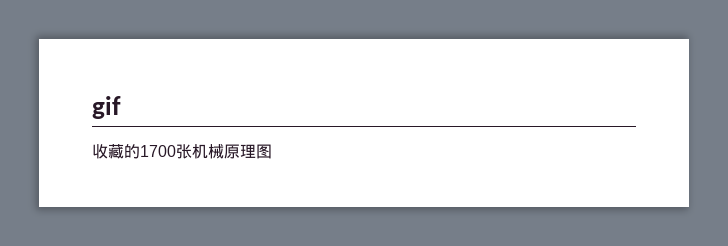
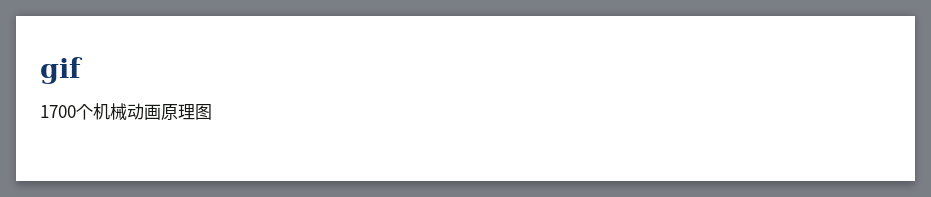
- 收藏的1700张机械原理图
+ 1700个机械动画原理图

